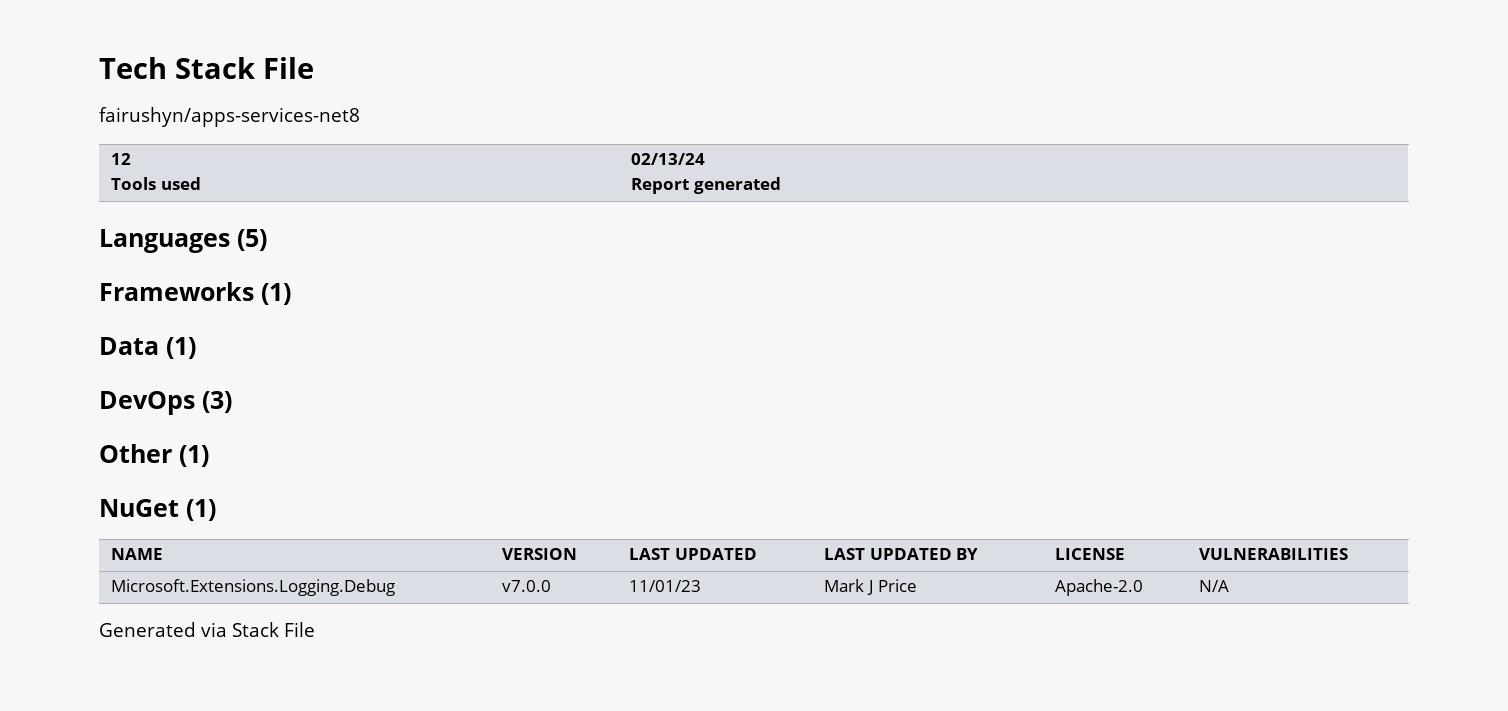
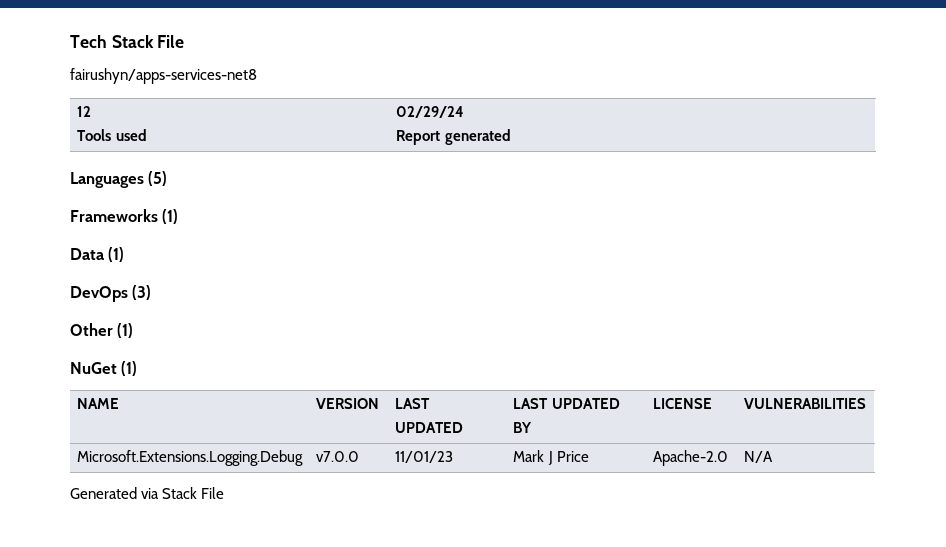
  12
- Tools used | 02/13/24
+ Tools used | 02/29/24

